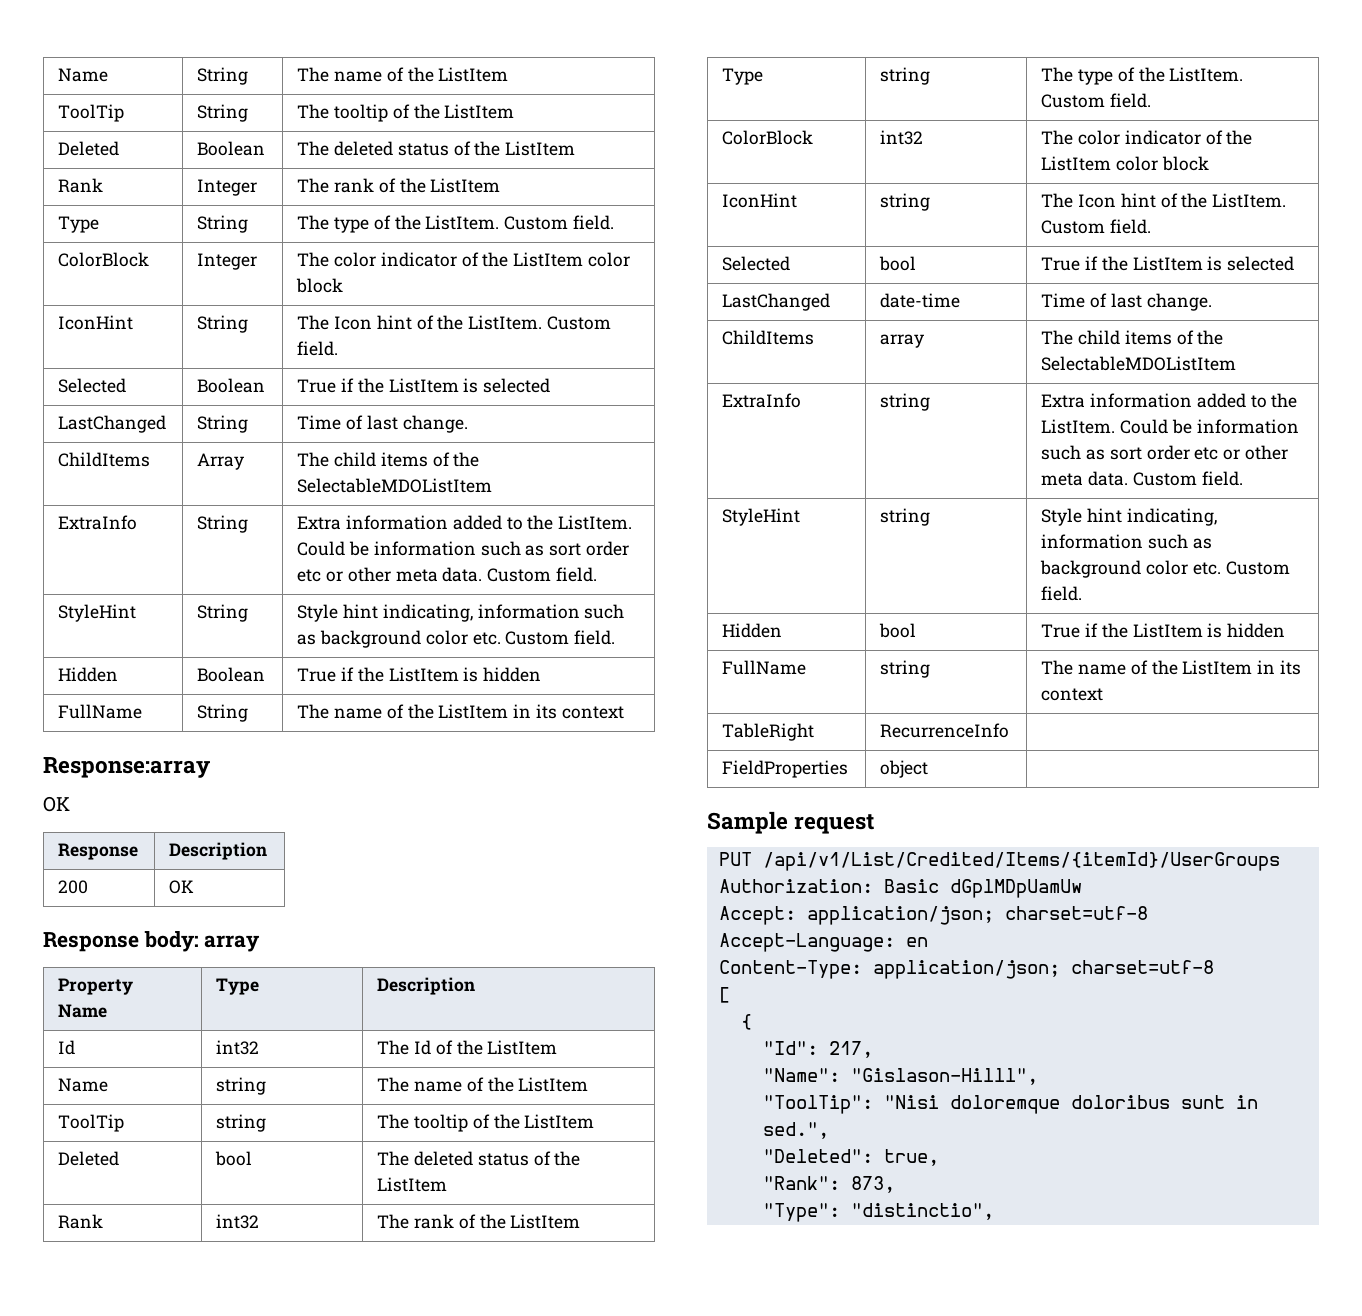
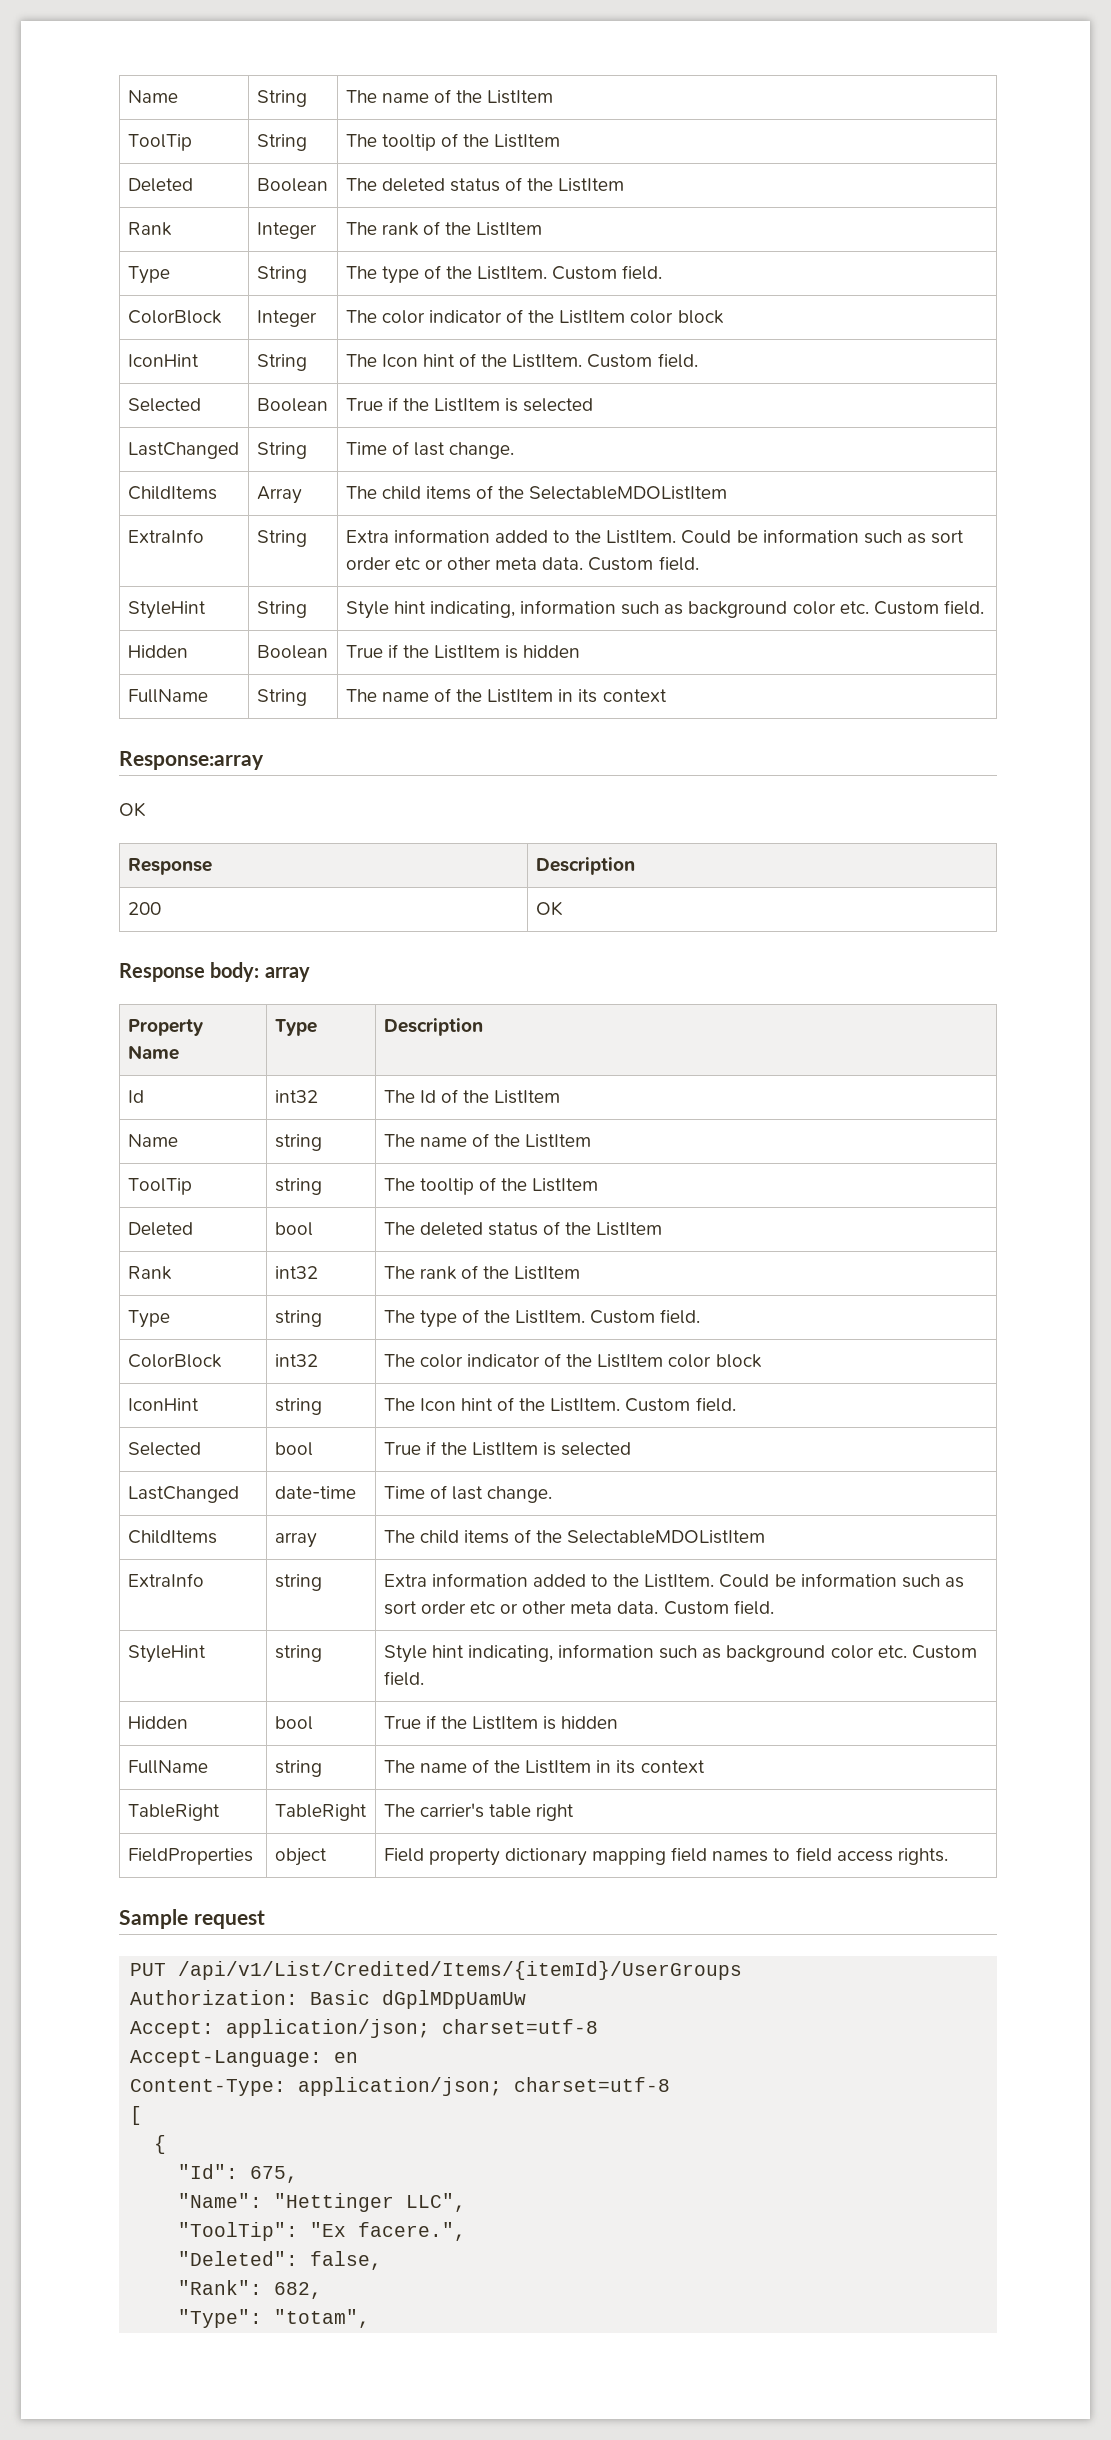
- TableRight | RecurrenceInfo |
- FieldProperties | object |
+ TableRight | TableRight | The carrier's table right
+ FieldProperties | object | Field property dictionary mapping field names to field access rights.
- "Id": 217,
+ "Id": 675,
- "Name": "Gislason-Hilll",
+ "Name": "Hettinger LLC",
- "ToolTip": "Nisi doloremque doloribus sunt in sed.",
+ "ToolTip": "Ex facere.",
- "Deleted": true,
+ "Deleted": false,
- "Rank": 873,
+ "Rank": 682,
- "Type": "distinctio",
+ "Type": "totam",

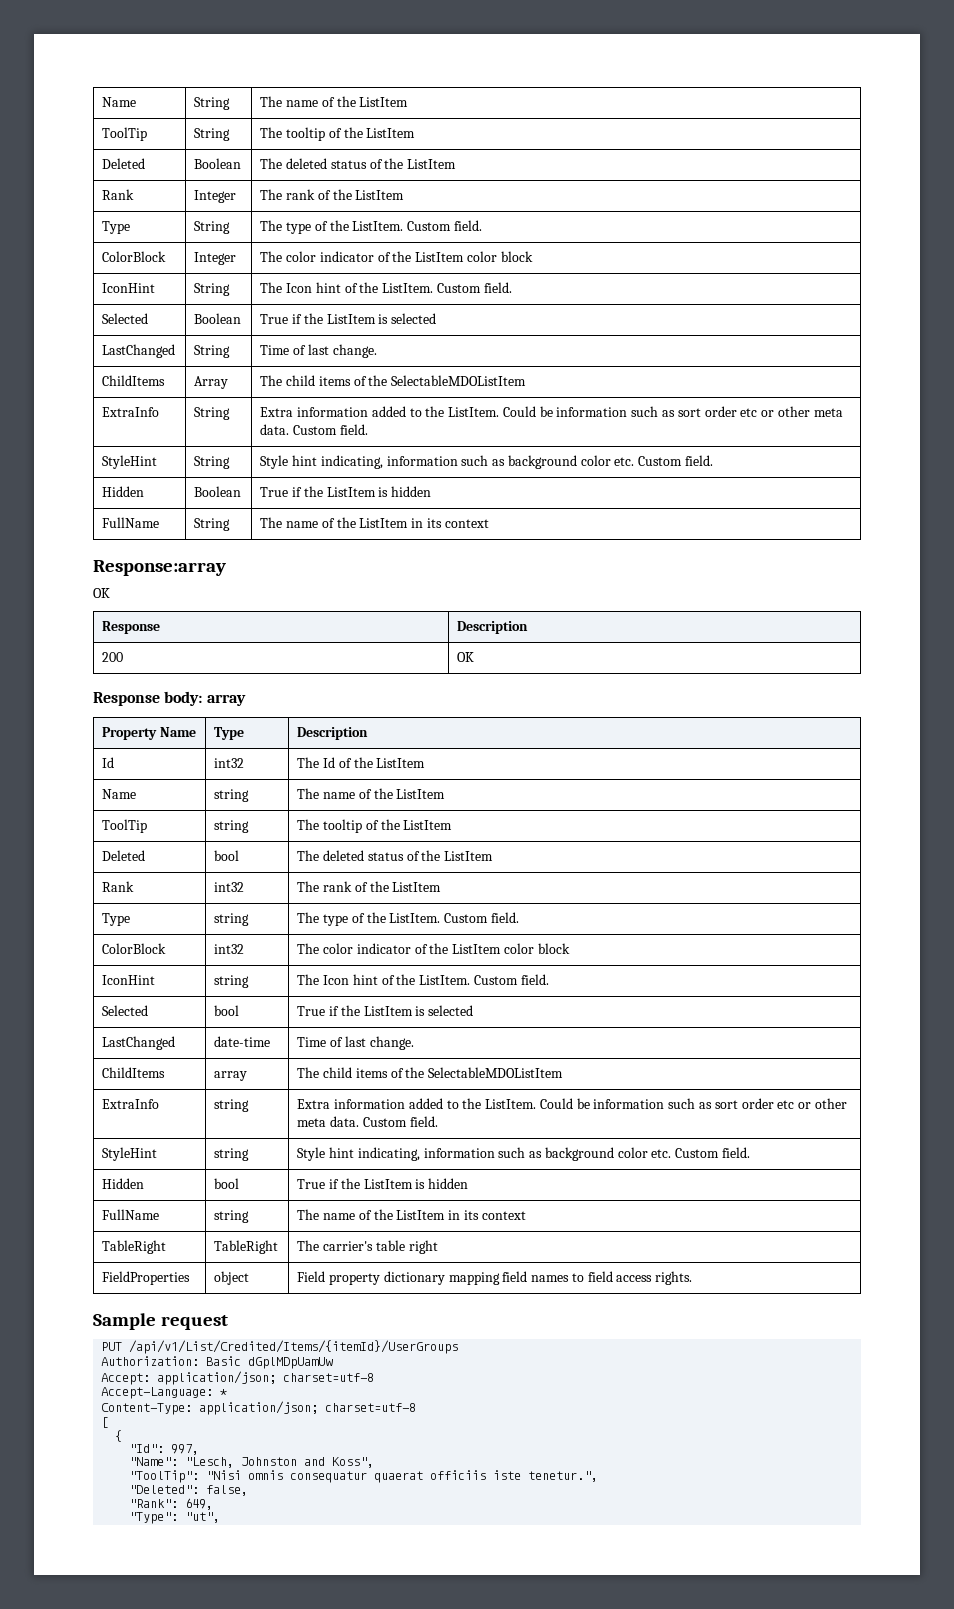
- Accept-Language: en
+ Accept-Language: *
- "Id": 675,
+ "Id": 997,
- "Name": "Hettinger LLC",
- "ToolTip": "Ex facere.",
+ "Name": "Lesch, Johnston and Koss",
+ "ToolTip": "Nisi omnis consequatur quaerat officiis iste tenetur.",
- "Rank": 682,
+ "Rank": 649,
- "Type": "totam",
+ "Type": "ut",

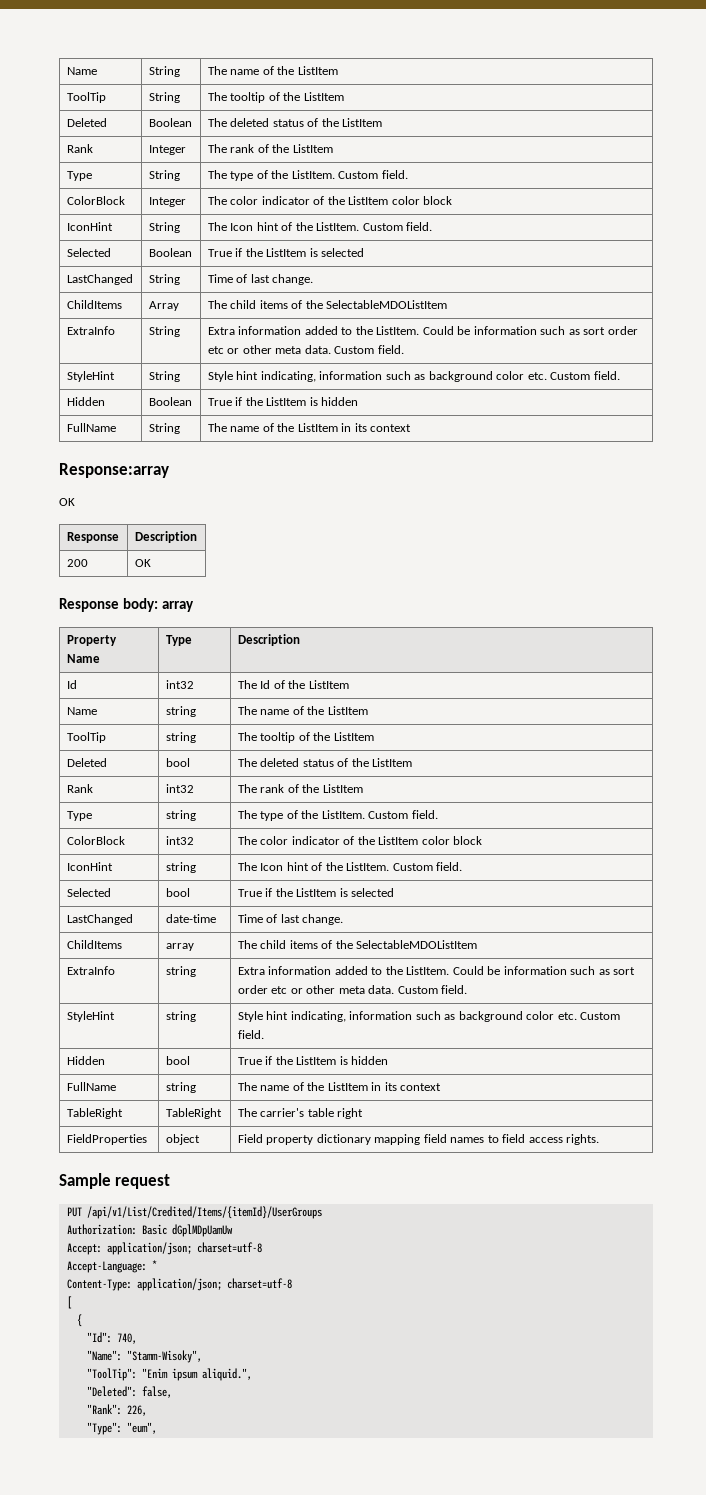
- "Id": 997,
+ "Id": 740,
- "Name": "Lesch, Johnston and Koss",
- "ToolTip": "Nisi omnis consequatur quaerat officiis iste tenetur.",
+ "Name": "Stamm-Wisoky",
+ "ToolTip": "Enim ipsum aliquid.",
- "Rank": 649,
+ "Rank": 226,
- "Type": "ut",
+ "Type": "eum",

